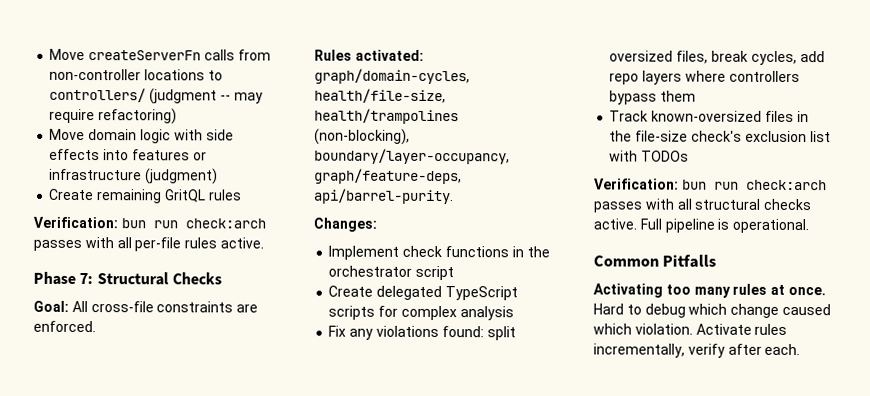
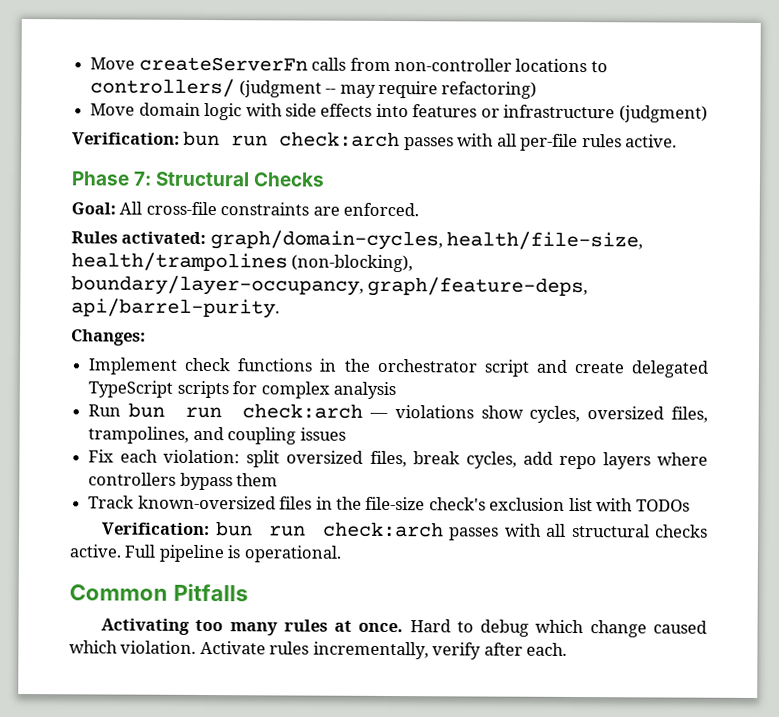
- Create remaining GritQL rules
- Implement check functions in the orchestrator script
- Create delegated TypeScript scripts for complex analysis
+ Implement check functions in the orchestrator script and create delegated TypeScript scripts for complex analysis
- Fix any violations found: split oversized files, break cycles, add repo layers where controllers bypass them
+ Run bun run check:arch — violations show cycles, oversized files, trampolines, and coupling issues
+ Fix each violation: split oversized files, break cycles, add repo layers where controllers bypass them

